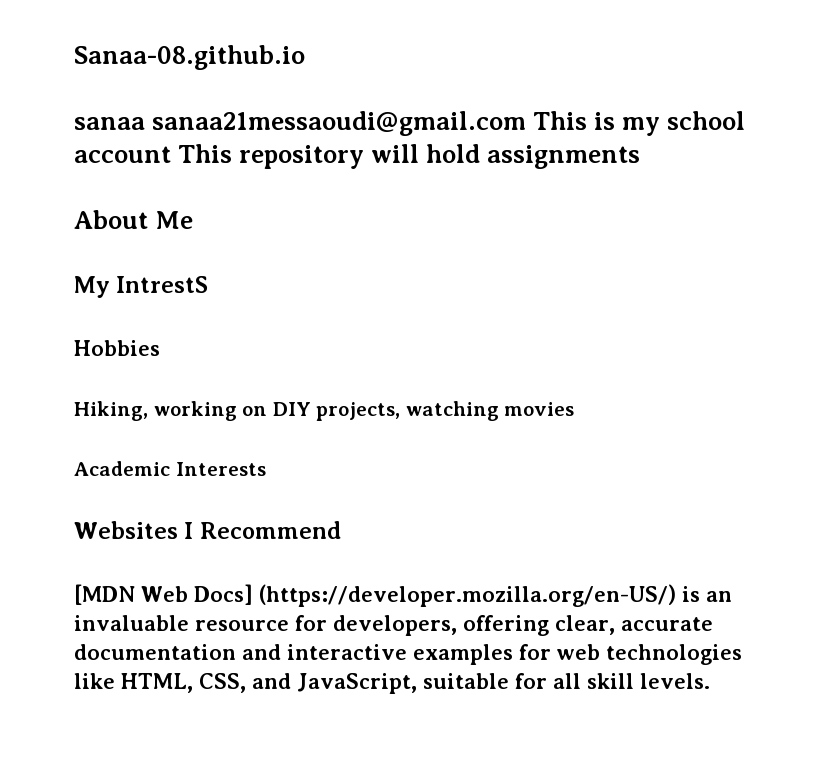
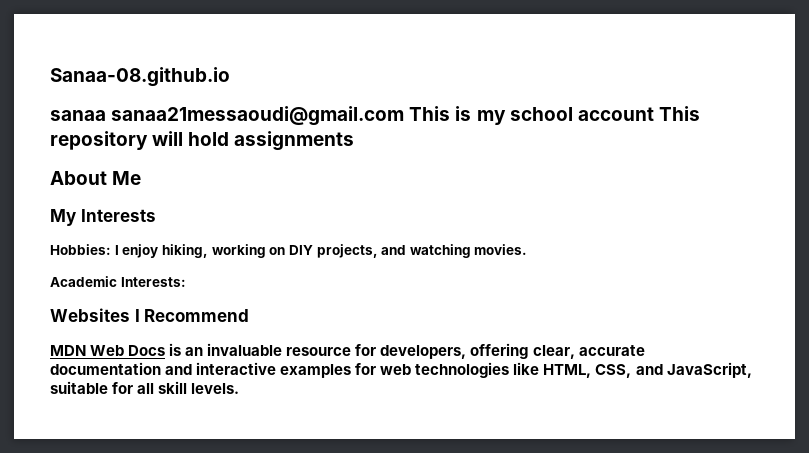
- My IntrestS
- Hobbies
- Hiking, working on DIY projects, watching movies
+ My Interests
+ Hobbies: I enjoy hiking, working on DIY projects, and watching movies.
- Academic Interests
+ Academic Interests:
- [MDN Web Docs] (https://developer.mozilla.org/en-US/) is an invaluable resource for developers, offering clear, accurate documentation and interactive examples for web technologies like HTML, CSS, and JavaScript, suitable for all skill levels.
+ MDN Web Docs is an invaluable resource for developers, offering clear, accurate documentation and interactive examples for web technologies like HTML, CSS, and JavaScript, suitable for all skill levels.

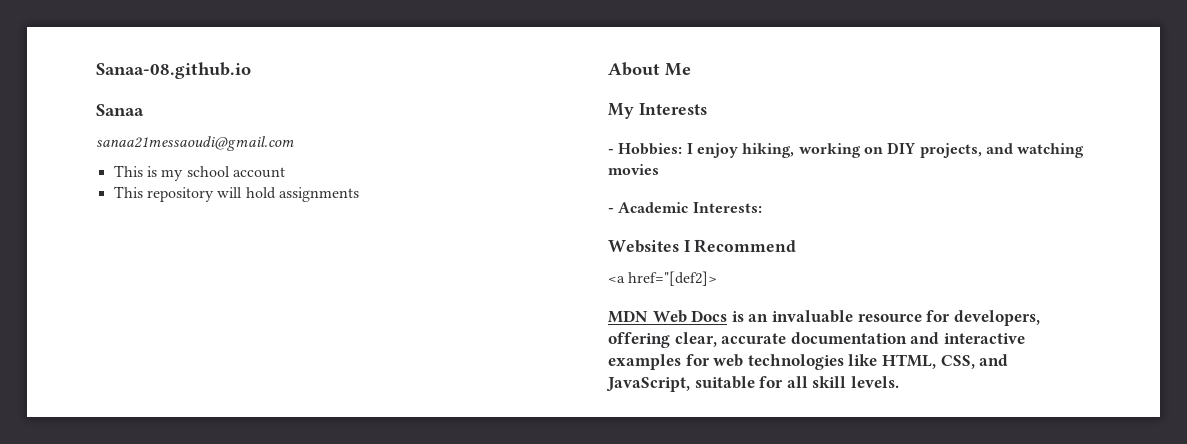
- sanaa sanaa21messaoudi@gmail.com This is my school account This repository will hold assignments
+ Sanaa
+ sanaa21messaoudi@gmail.com
+ This is my school account
+ This repository will hold assignments
- Hobbies: I enjoy hiking, working on DIY projects, and watching movies.
- Academic Interests:
+ - Hobbies: I enjoy hiking, working on DIY projects, and watching movies
+ - Academic Interests:
+ <a href="[def2]>

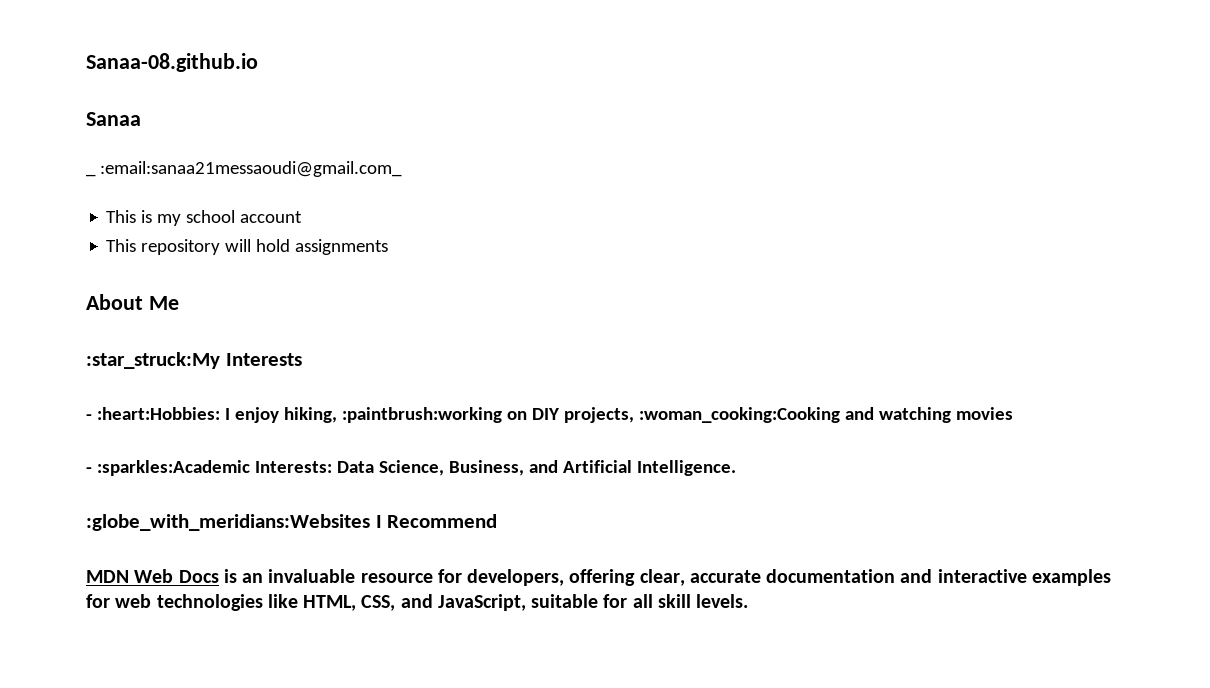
- sanaa21messaoudi@gmail.com
+ _ :email:sanaa21messaoudi@gmail.com_
- My Interests
+ :star_struck:My Interests
- - Hobbies: I enjoy hiking, working on DIY projects, and watching movies
+ - :heart:Hobbies: I enjoy hiking, :paintbrush:working on DIY projects, :woman_cooking:Cooking and watching movies
- - Academic Interests:
- Websites I Recommend
+ - :sparkles:Academic Interests: Data Science, Business, and Artificial Intelligence.
+ :globe_with_meridians:Websites I Recommend
- <a href="[def2]>

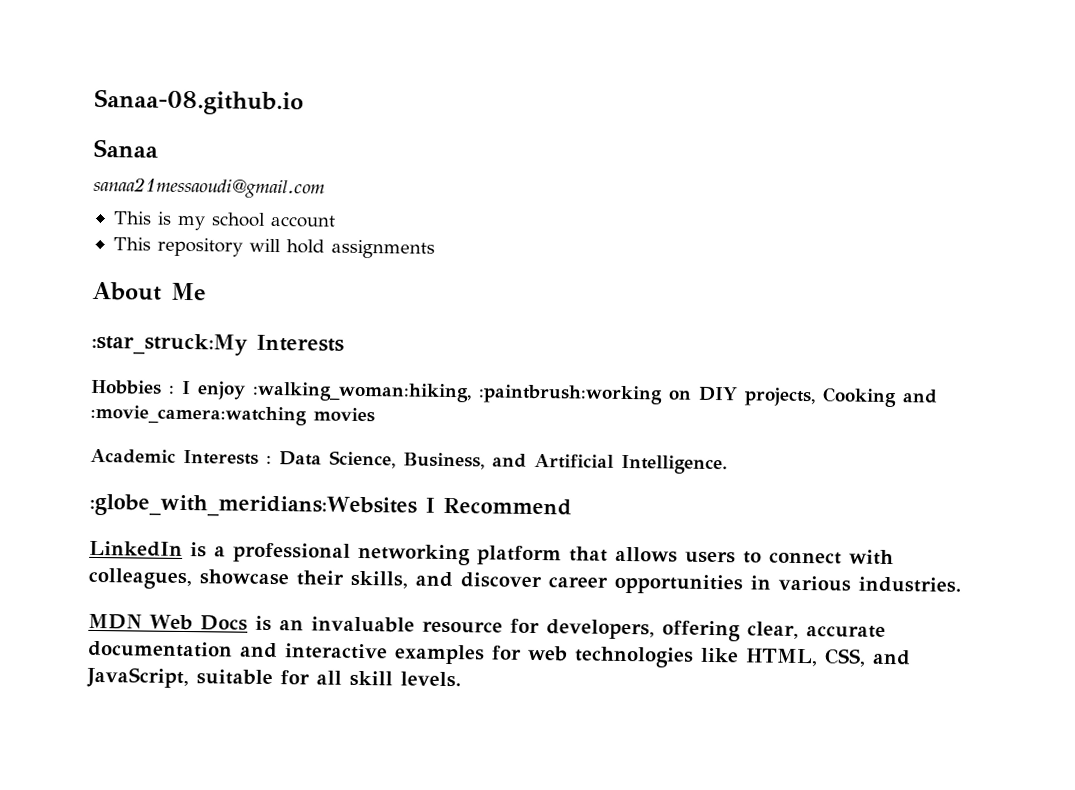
- _ :email:sanaa21messaoudi@gmail.com_
+ sanaa21messaoudi@gmail.com
- - :heart:Hobbies: I enjoy hiking, :paintbrush:working on DIY projects, :woman_cooking:Cooking and watching movies
- - :sparkles:Academic Interests: Data Science, Business, and Artificial Intelligence.
+ Hobbies : I enjoy :walking_woman:hiking, :paintbrush:working on DIY projects, Cooking and :movie_camera:watching movies
+ Academic Interests : Data Science, Business, and Artificial Intelligence.
+ LinkedIn is a professional networking platform that allows users to connect with colleagues, showcase their skills, and discover career opportunities in various industries.

